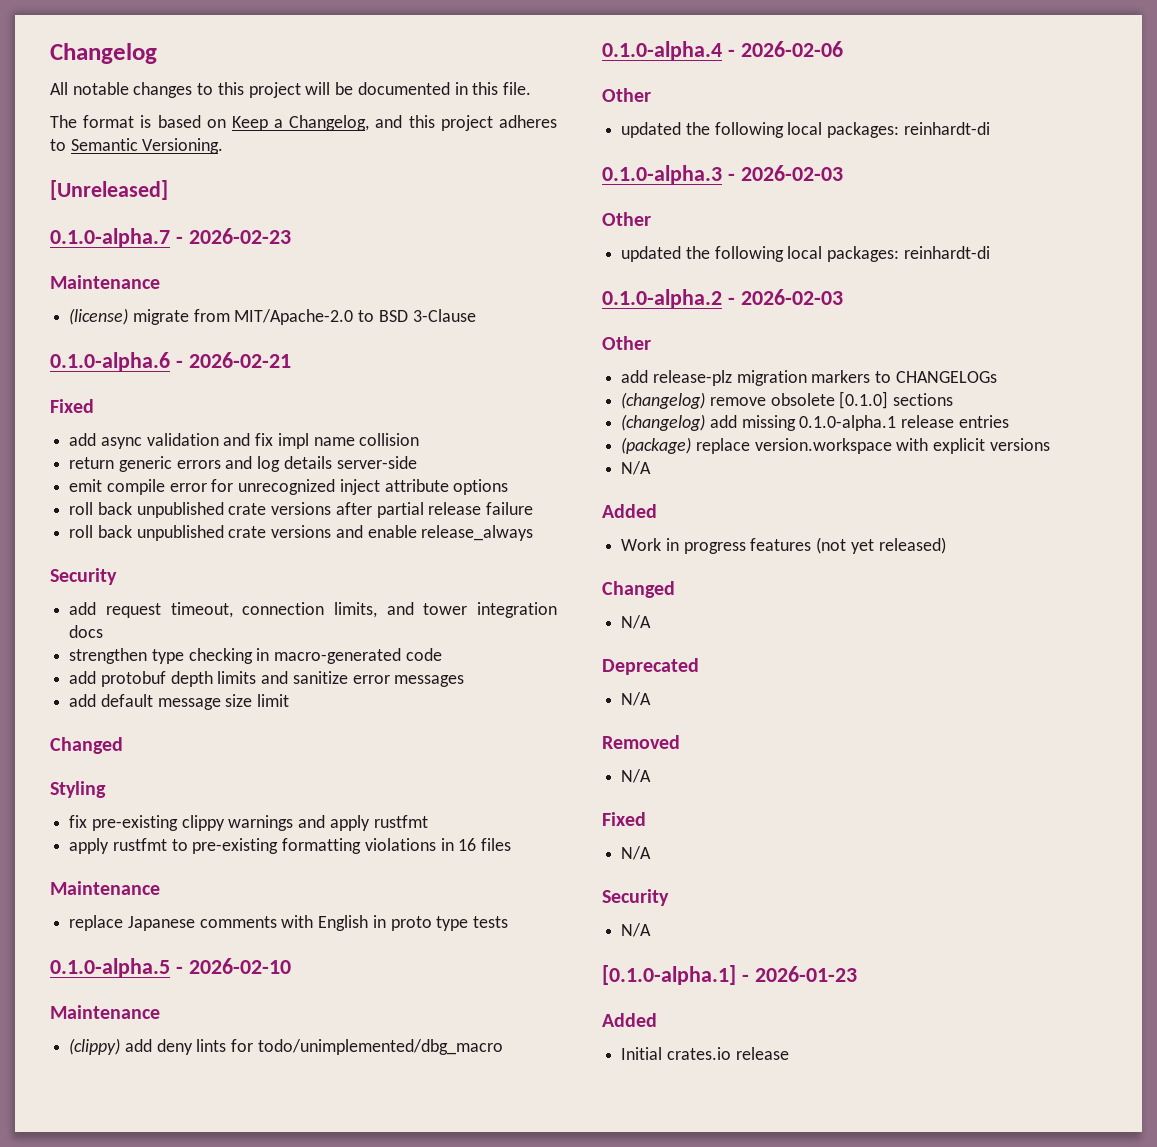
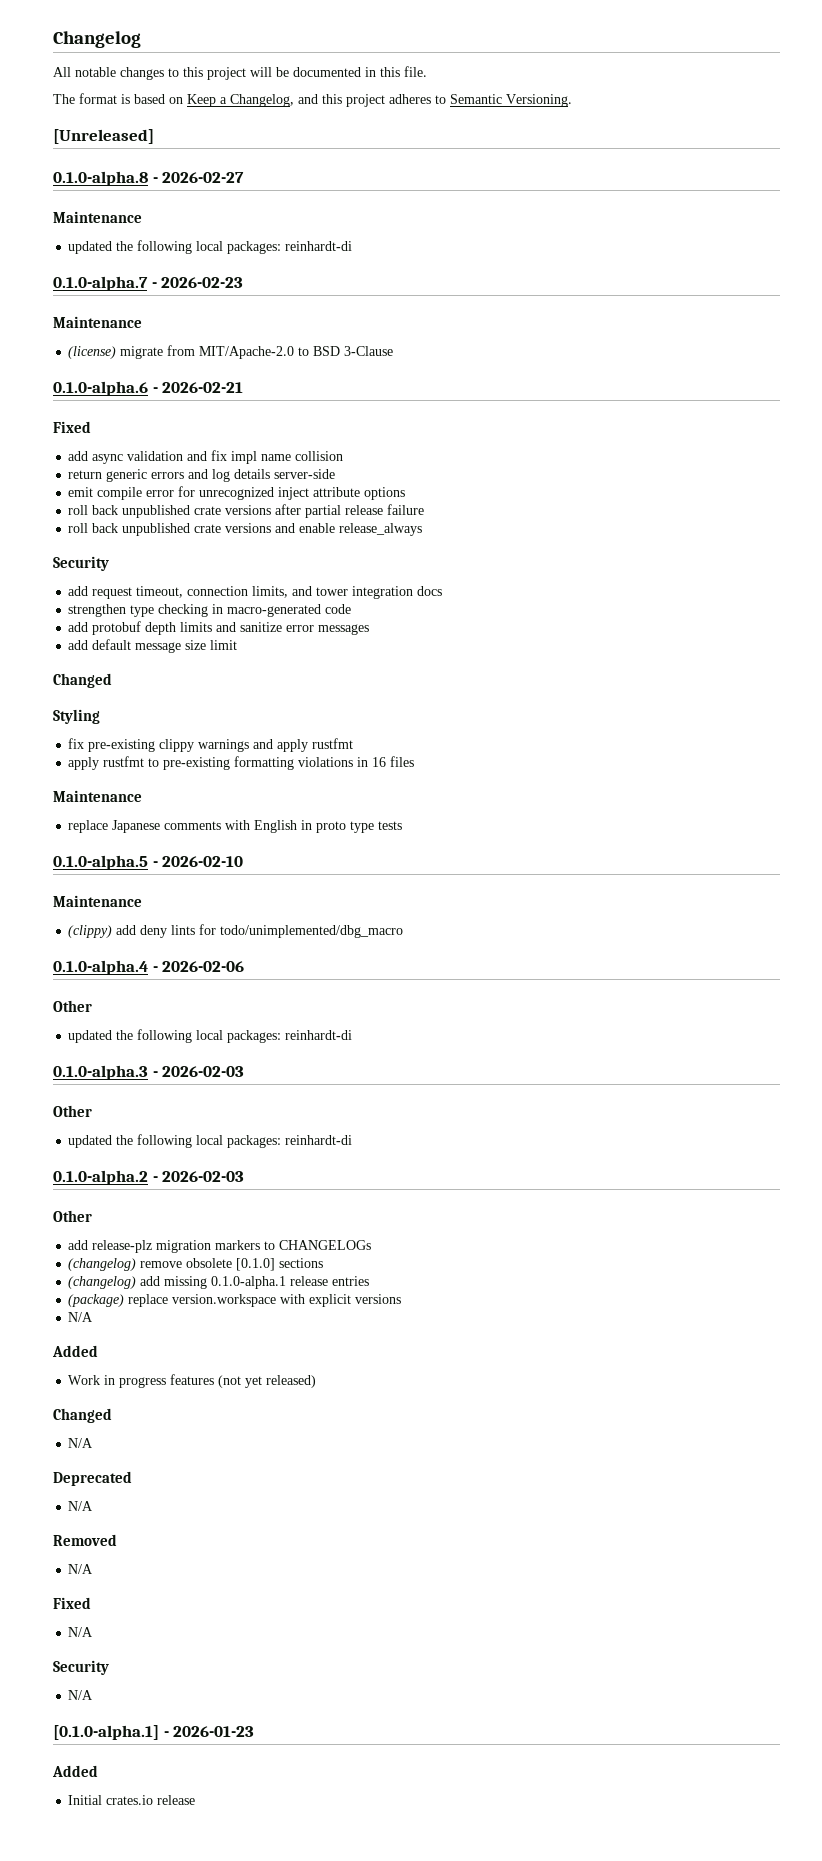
+ 0.1.0-alpha.8 - 2026-02-27
+ Maintenance
+ updated the following local packages: reinhardt-di

